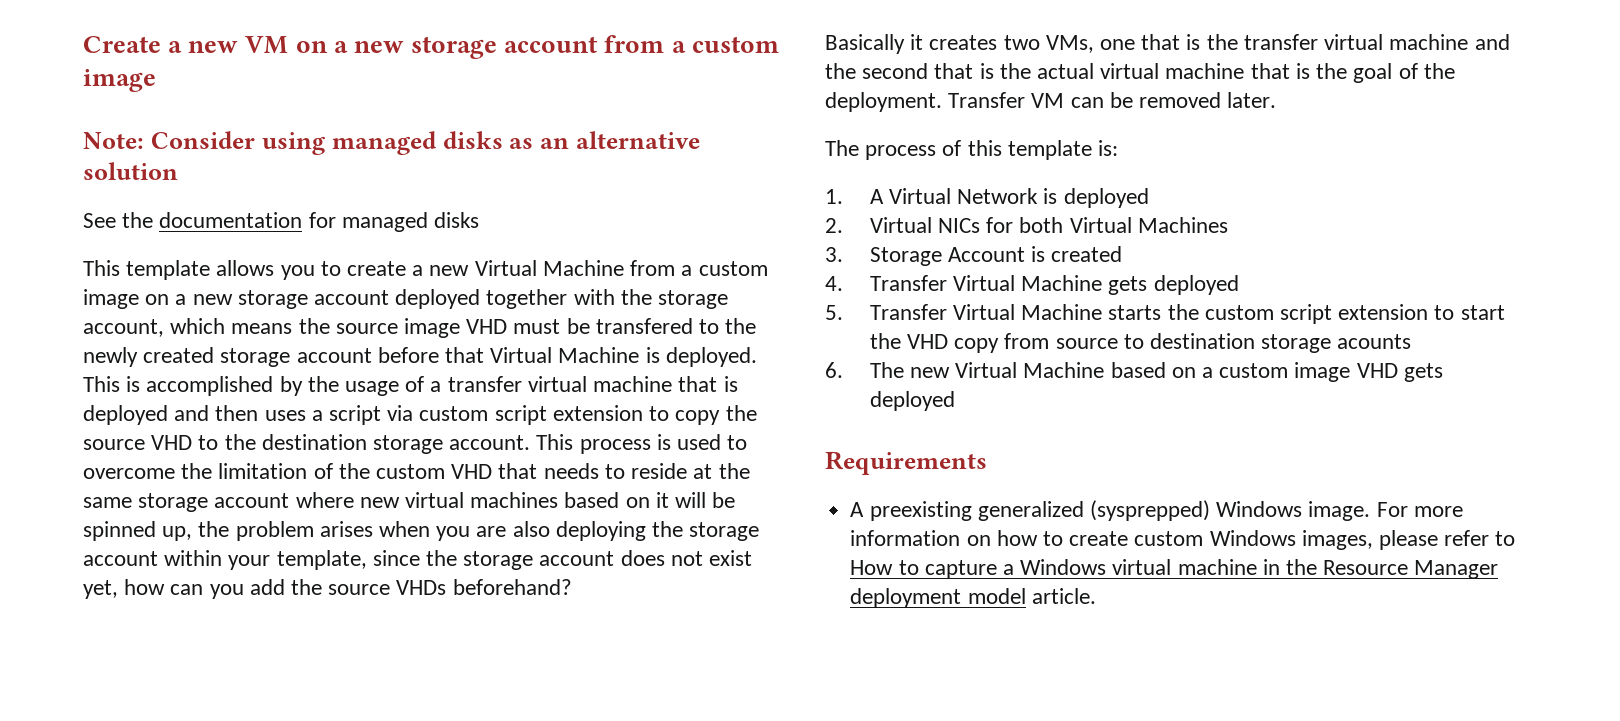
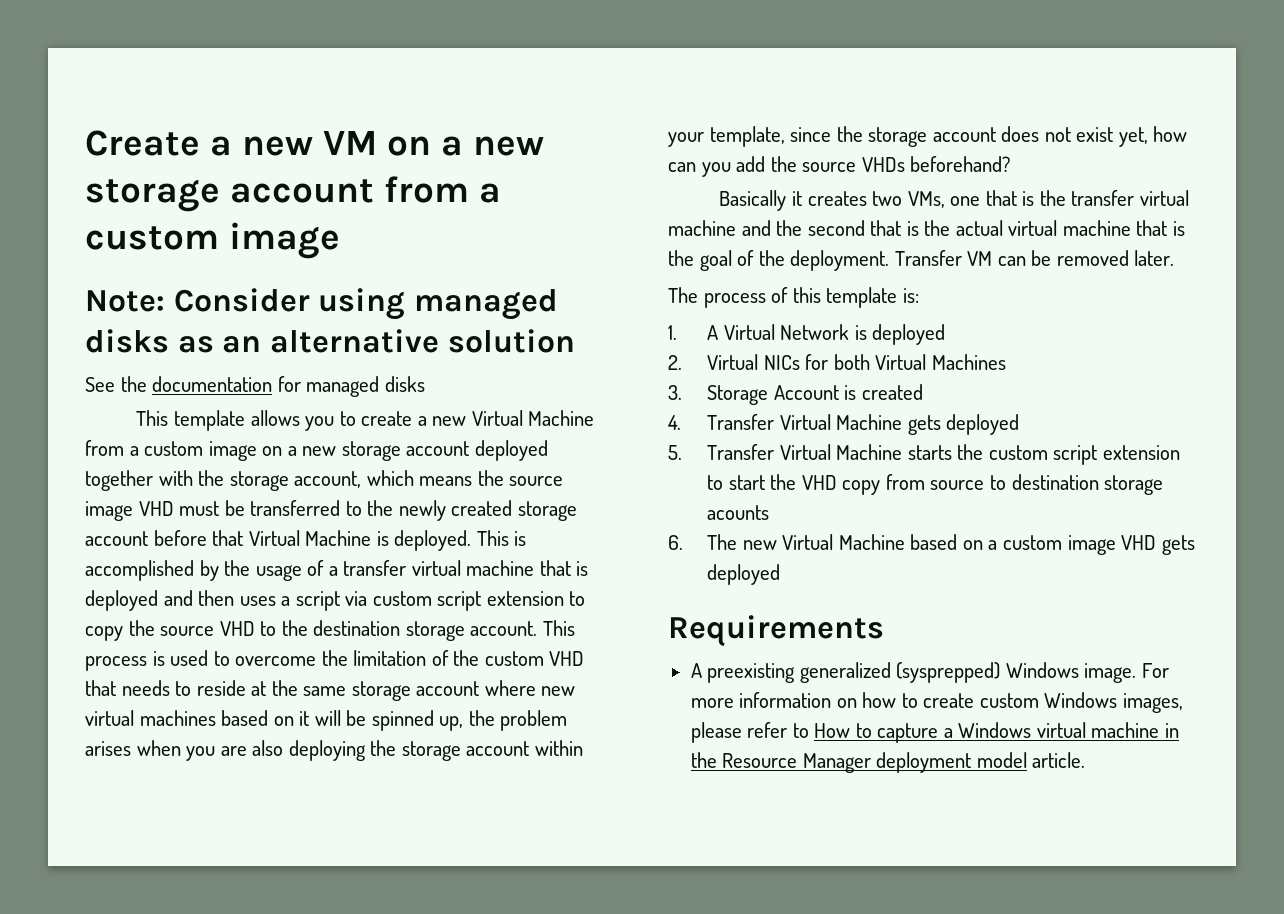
- This template allows you to create a new Virtual Machine from a custom image on a new storage account deployed together with the storage account, which means the source image VHD must be transfered to the newly created storage account before that Virtual Machine is deployed.
+ This template allows you to create a new Virtual Machine from a custom image on a new storage account deployed together with the storage account, which means the source image VHD must be transferred to the newly created storage account before that Virtual Machine is deployed.

